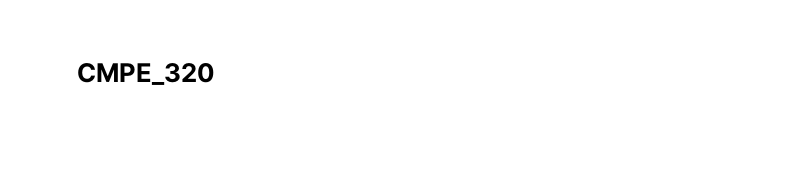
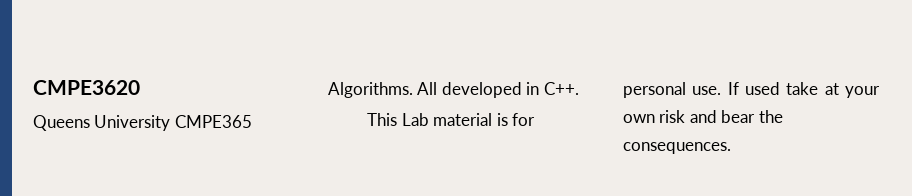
- CMPE_320
+ CMPE3620
+ Queens University CMPE365 Algorithms. All developed in C++.
+ This Lab material is for personal use. If used take at your own risk and bear the consequences.

